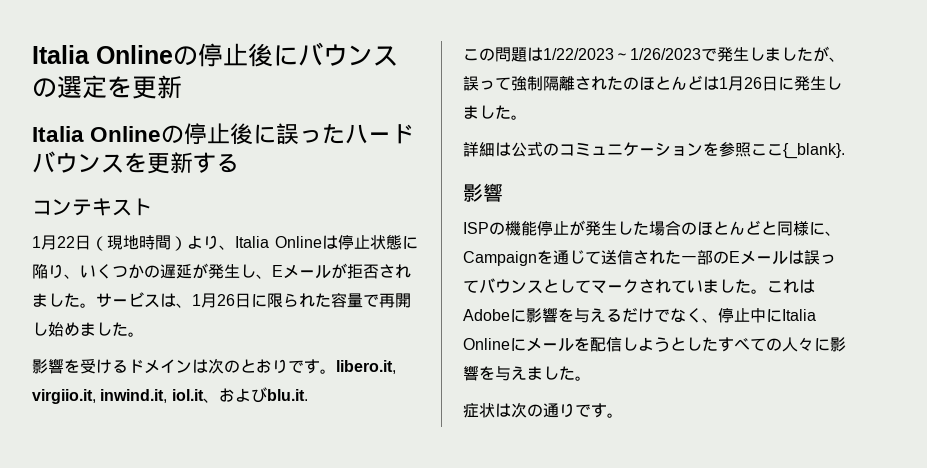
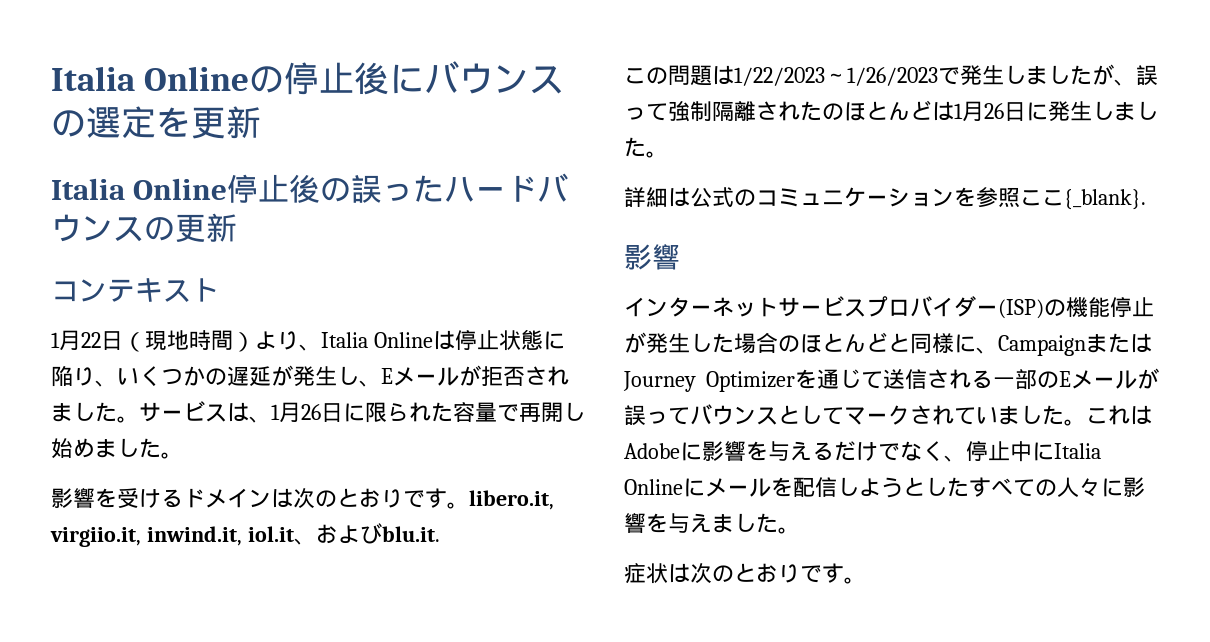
- Italia Onlineの停止後に誤ったハードバウンスを更新する
+ Italia Online停止後の誤ったハードバウンスの更新
- ISPの機能停止が発生した場合のほとんどと同様に、Campaignを通じて送信された一部のEメールは誤ってバウンスとしてマークされていました。
+ インターネットサービスプロバイダー(ISP)の機能停止が発生した場合のほとんどと同様に、CampaignまたはJourney Optimizerを通じて送信される一部のEメールが誤ってバウンスとしてマークされていました。
- 症状は次の通りです。
+ 症状は次のとおりです。

